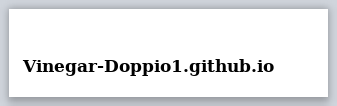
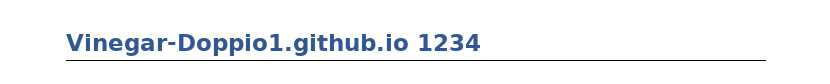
- Vinegar-Doppio1.github.io
+ Vinegar-Doppio1.github.io 1234

